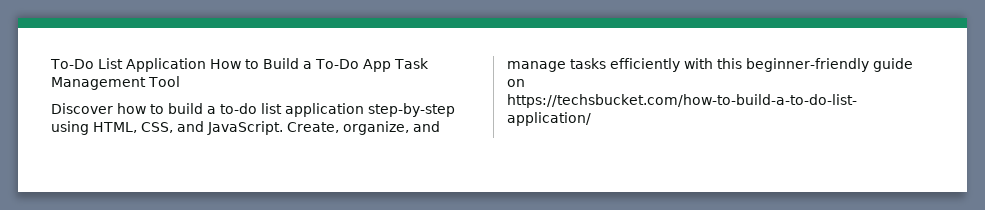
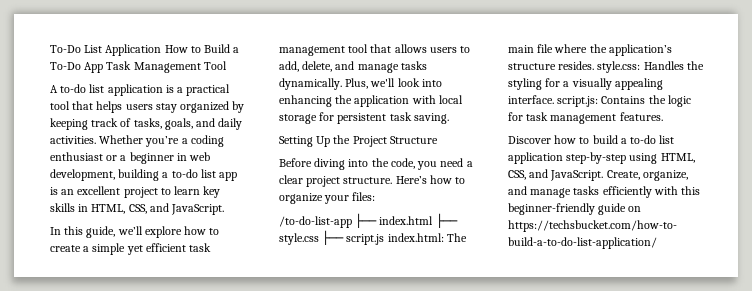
+ A to-do list application is a practical tool that helps users stay organized by keeping track of tasks, goals, and daily activities. Whether you’re a coding enthusiast or a beginner in web development, building a to-do list app is an excellent project to learn key skills in HTML, CSS, and JavaScript.
+ In this guide, we’ll explore how to create a simple yet efficient task management tool that allows users to add, delete, and manage tasks dynamically. Plus, we'll look into enhancing the application with local storage for persistent task saving.
+ Setting Up the Project Structure
+ Before diving into the code, you need a clear project structure. Here’s how to organize your files:
+ /to-do-list-app ├── index.html ├── style.css ├── script.js index.html: The main file where the application’s structure resides. style.css: Handles the styling for a visually appealing interface. script.js: Contains the logic for task management features.

